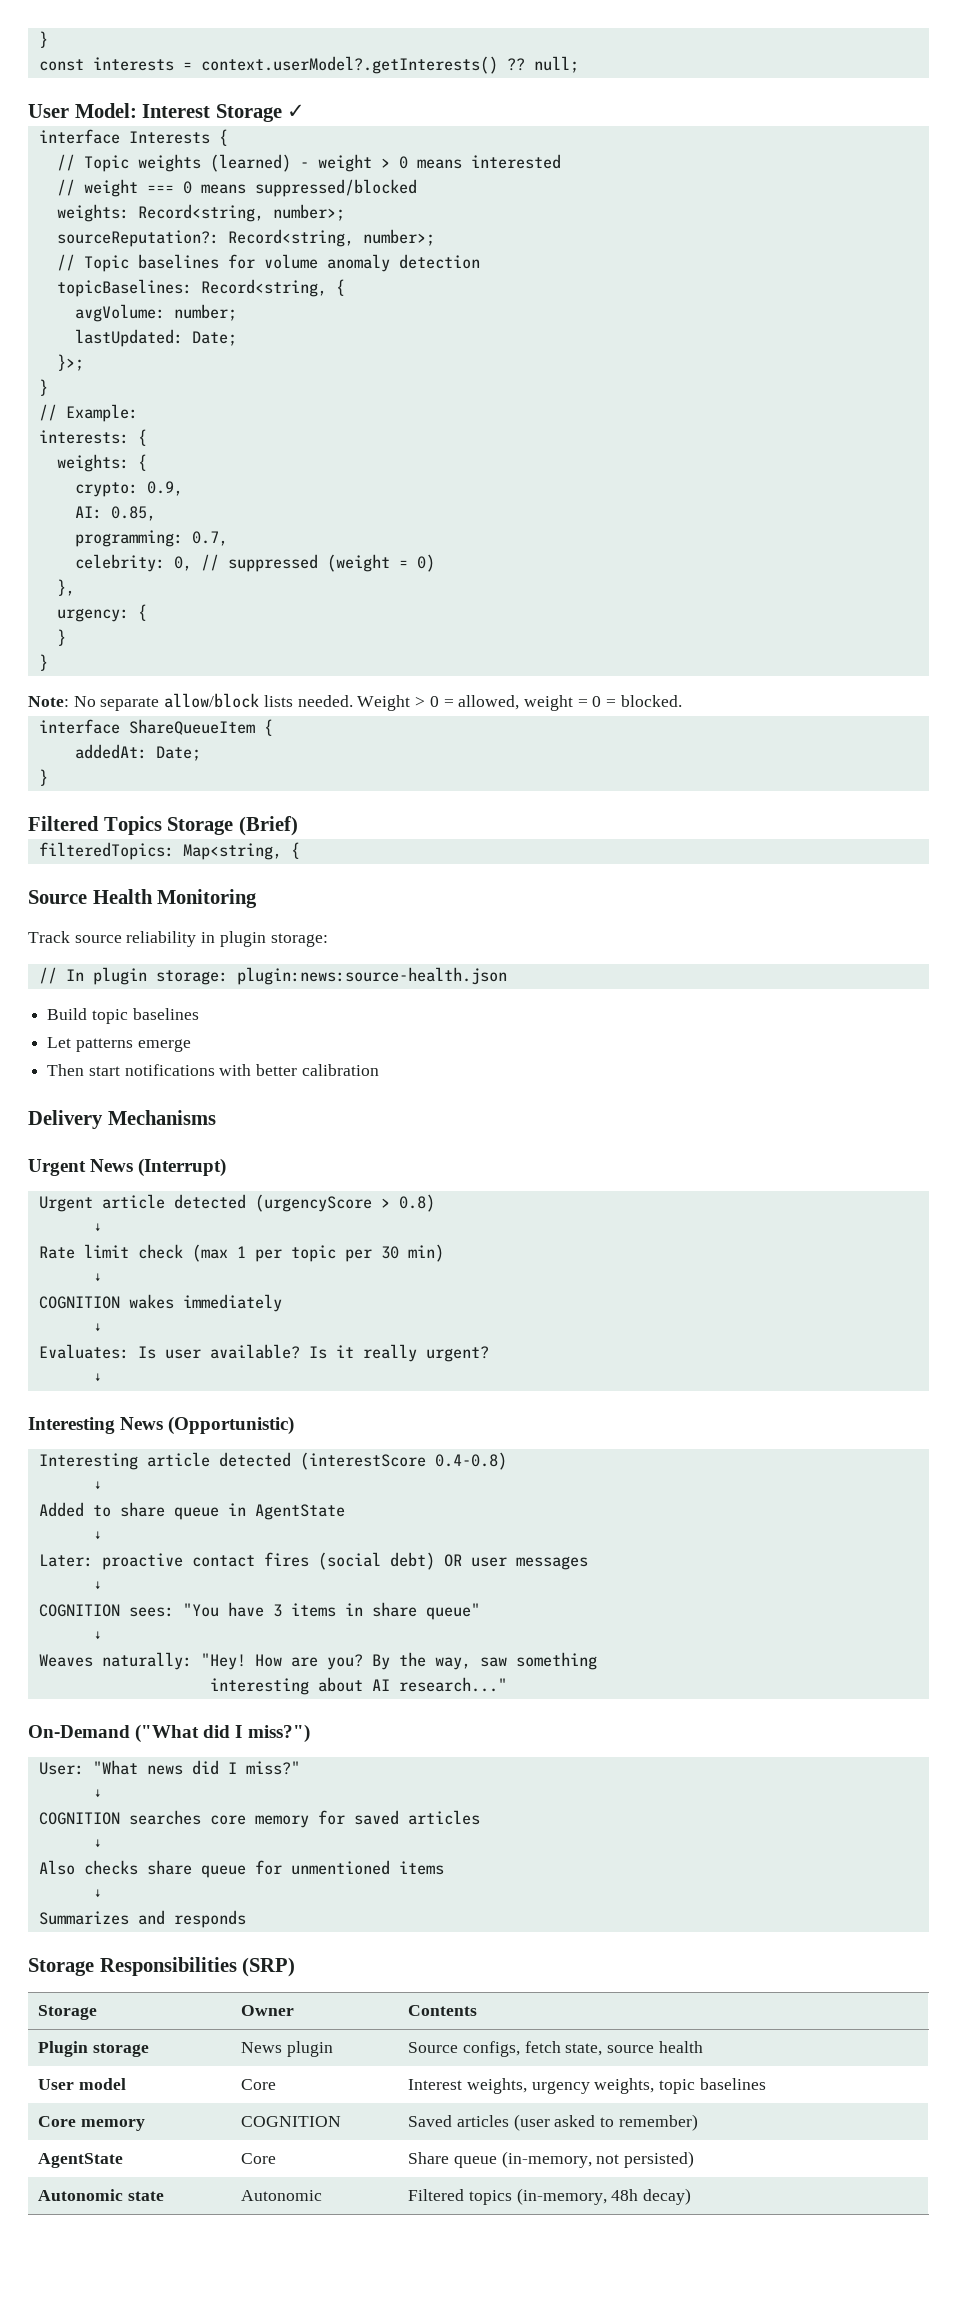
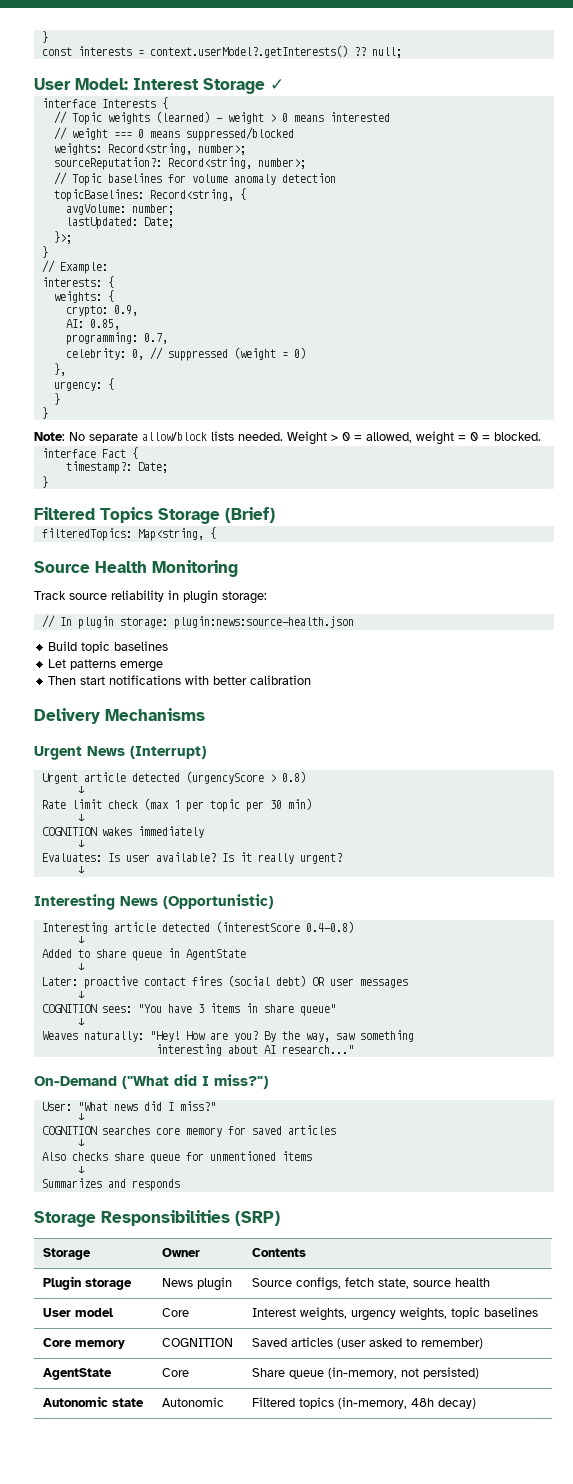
- interface ShareQueueItem {
- addedAt: Date;
+ interface Fact {
+ timestamp?: Date;

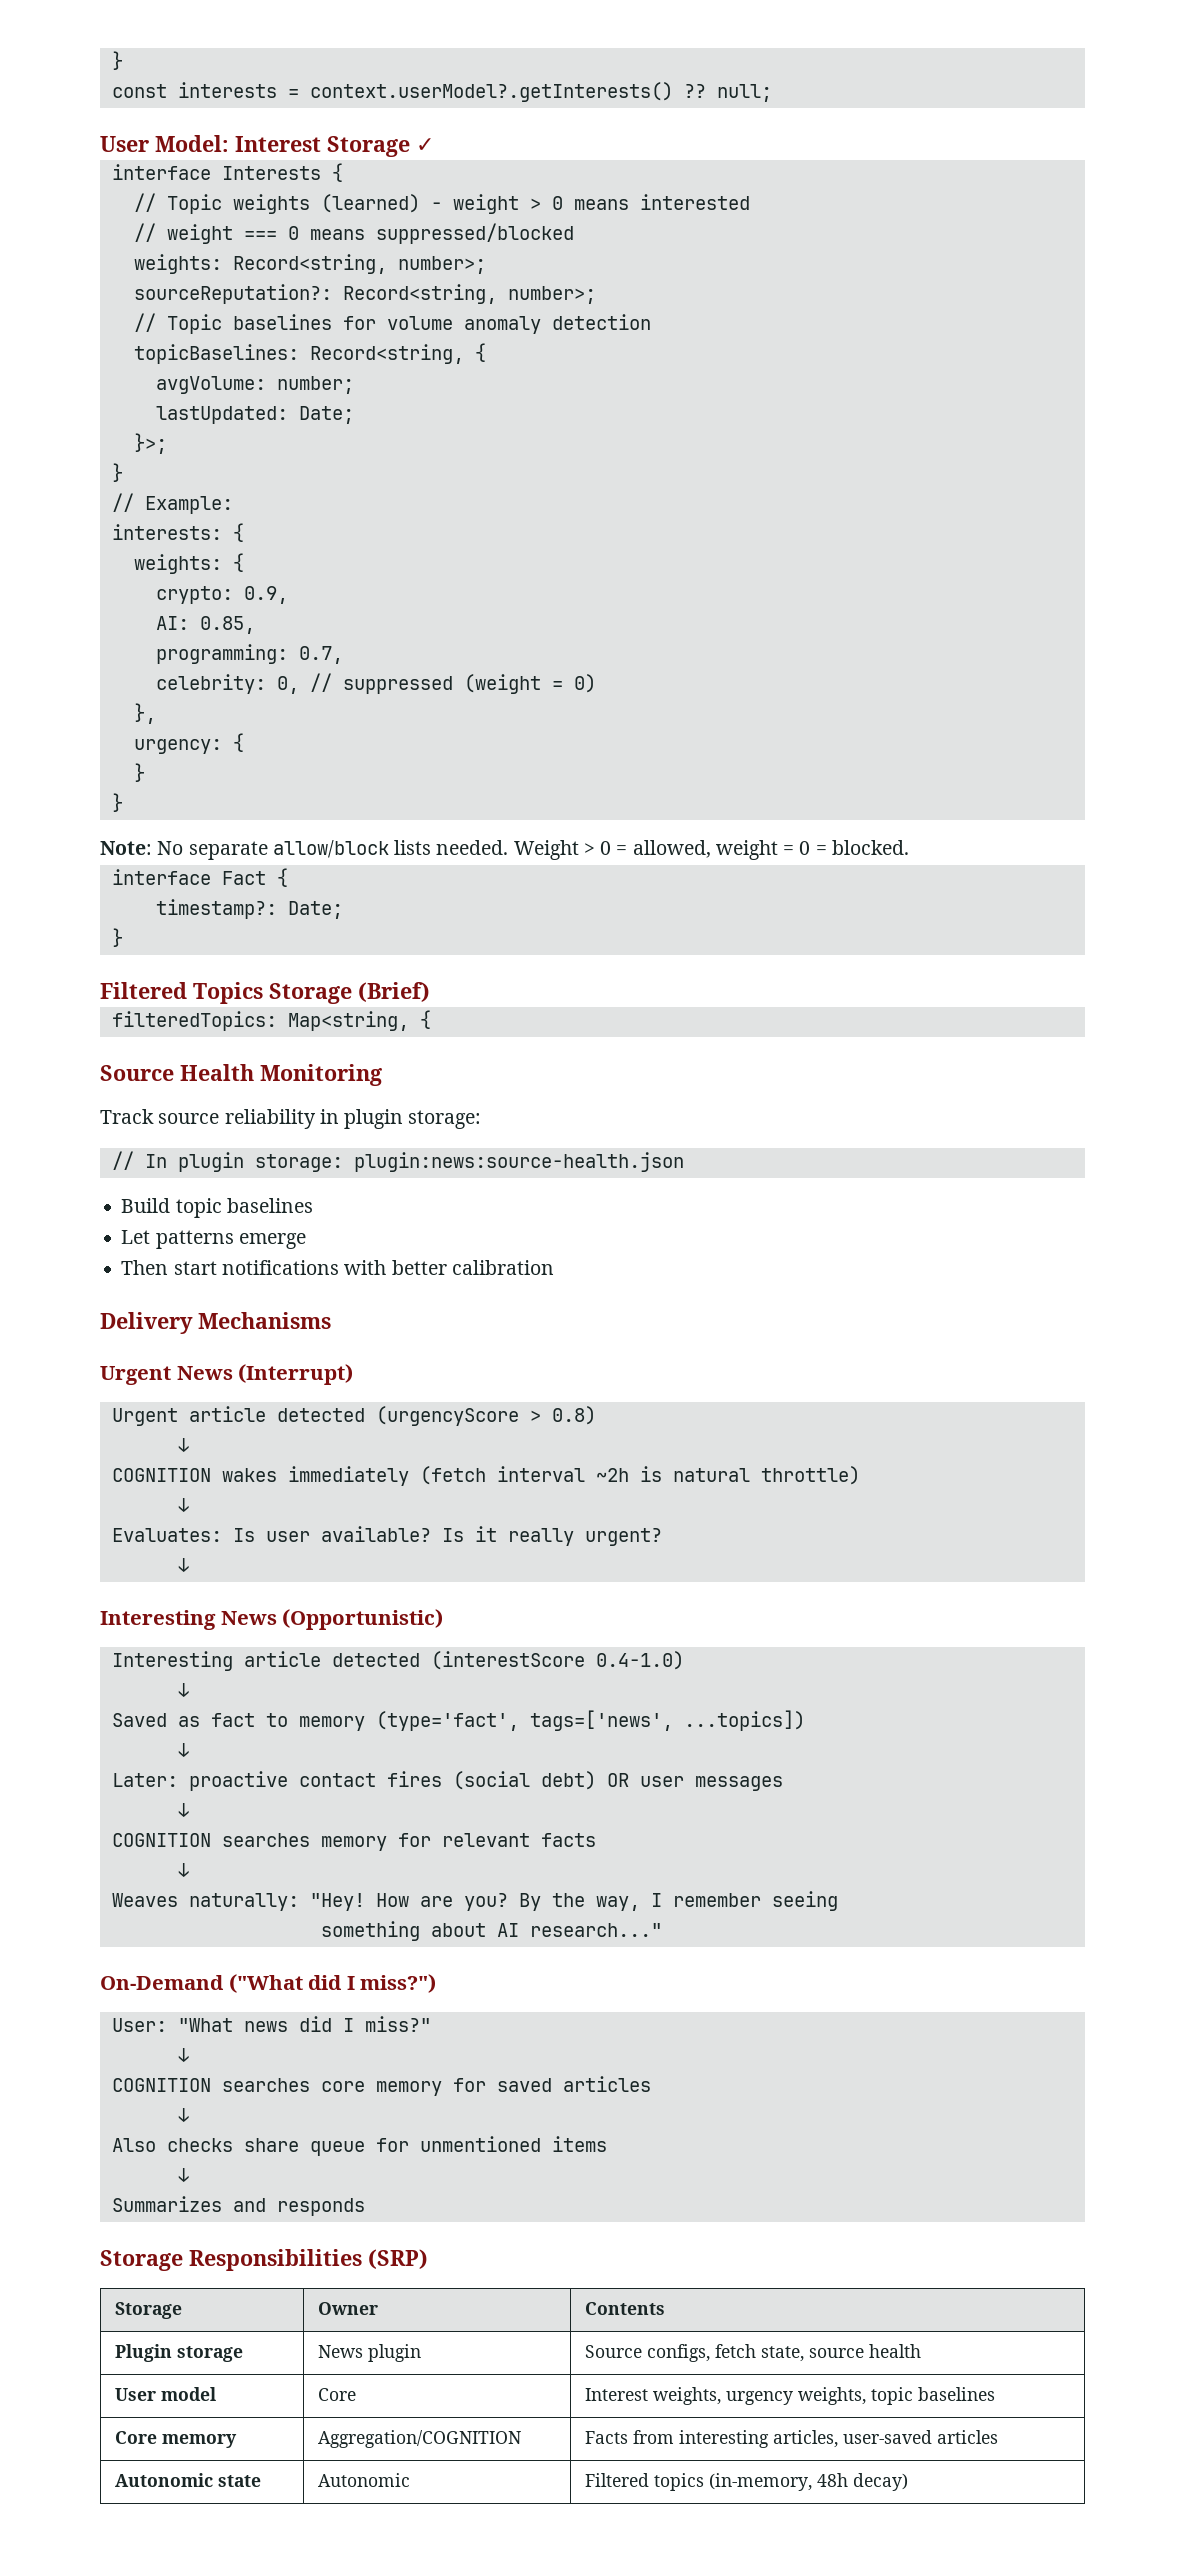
- Rate limit check (max 1 per topic per 30 min)
- ↓
- COGNITION wakes immediately
+ COGNITION wakes immediately (fetch interval ~2h is natural throttle)
- Interesting article detected (interestScore 0.4-0.8)
+ Interesting article detected (interestScore 0.4-1.0)
  ↓
- Added to share queue in AgentState
+ Saved as fact to memory (type='fact', tags=['news', ...topics])
- COGNITION sees: "You have 3 items in share queue"
+ COGNITION searches memory for relevant facts
- By the way, saw something
- interesting about AI research..."
+ By the way, I remember seeing
+ something about AI research..."
- Core memory | COGNITION | Saved articles (user asked to remember)
- AgentState | Core | Share queue (in-memory, not persisted)
+ Core memory | Aggregation/COGNITION | Facts from interesting articles, user-saved articles

